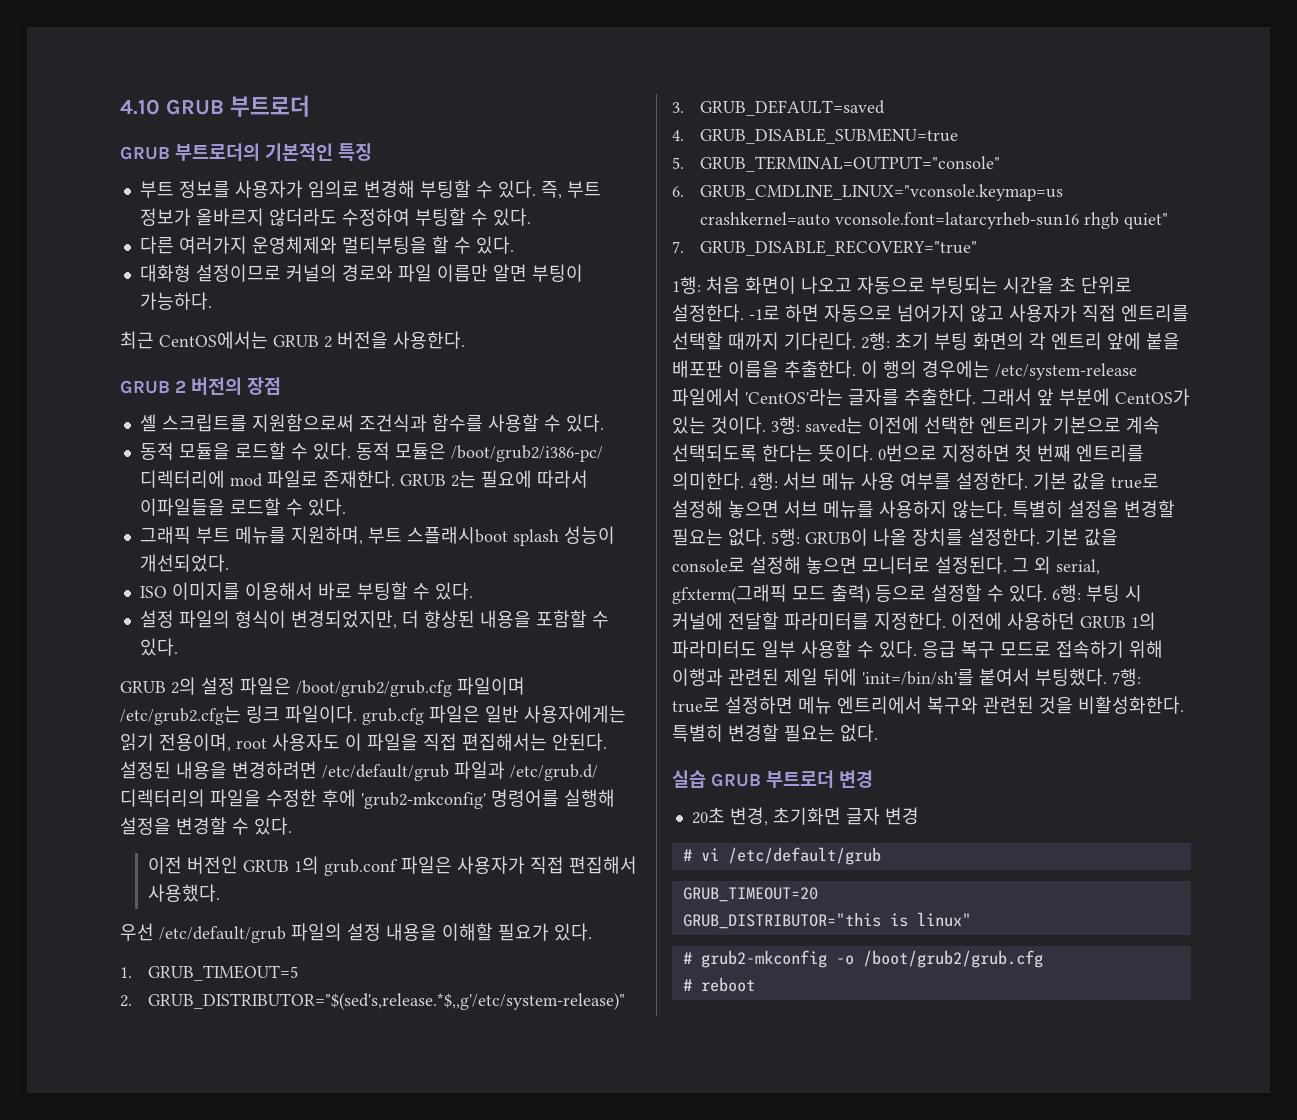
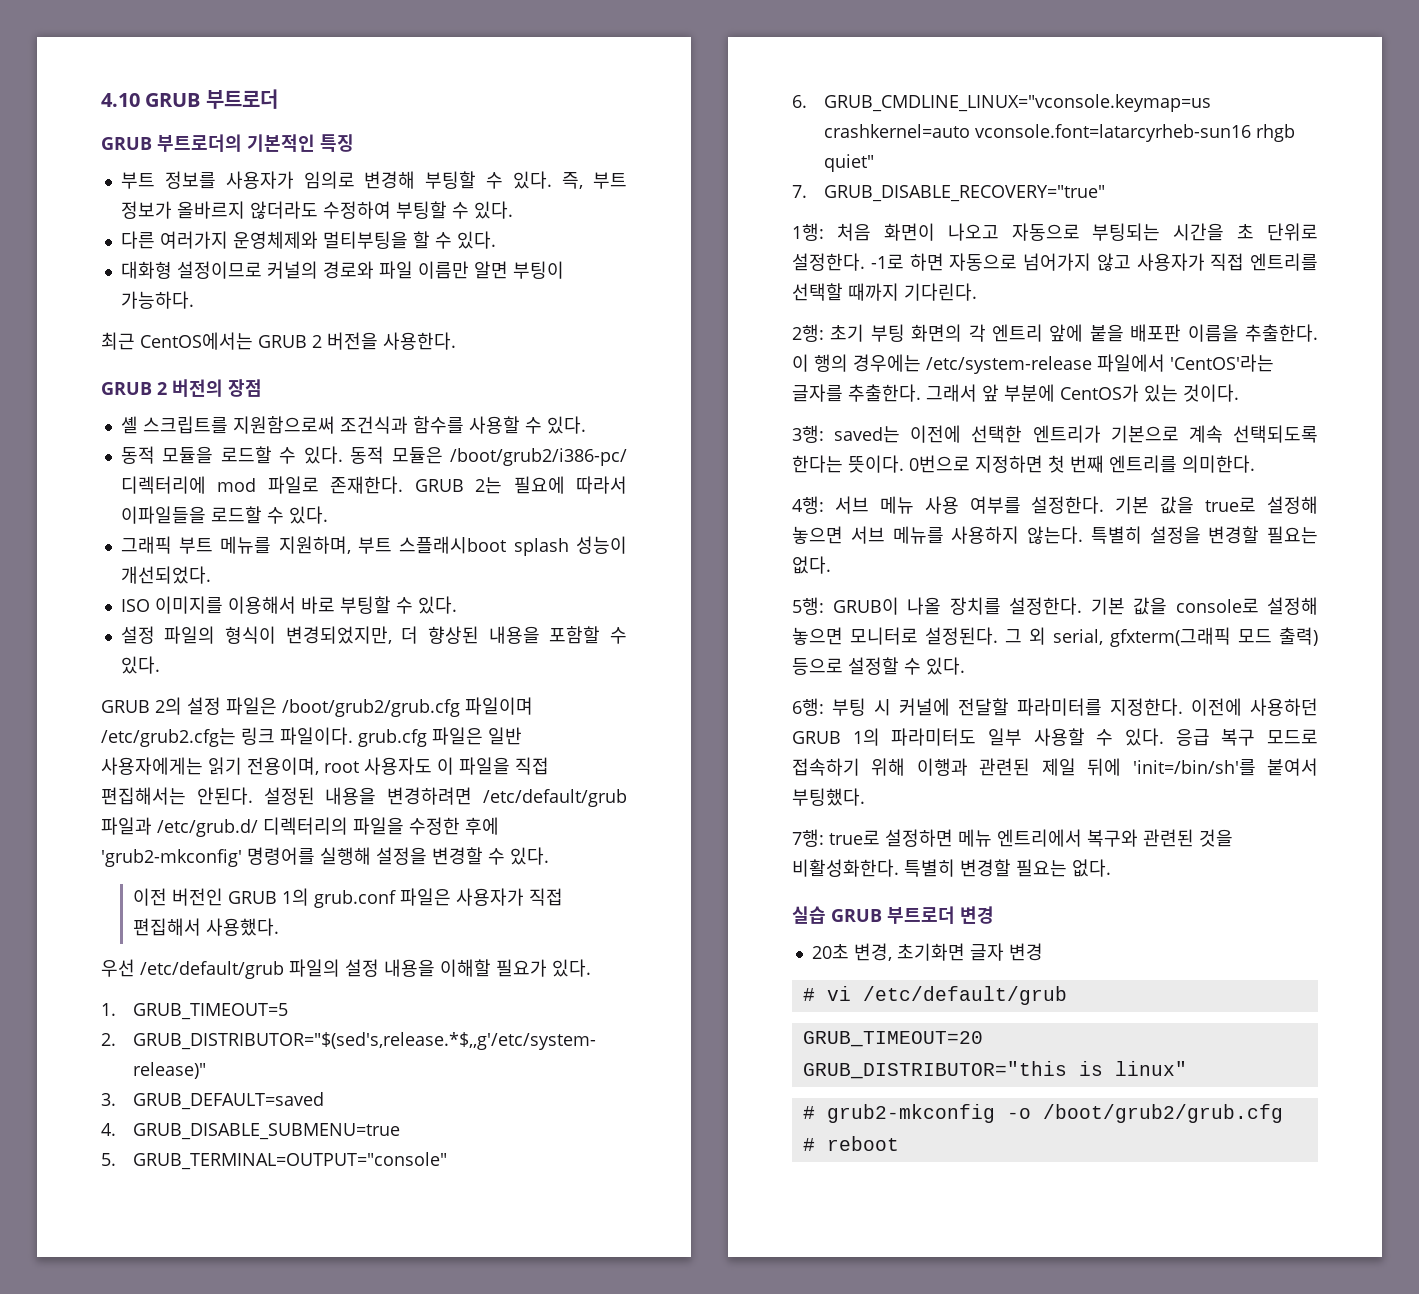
- -1로 하면 자동으로 넘어가지 않고 사용자가 직접 엔트리를 선택할 때까지 기다린다. 2행: 초기 부팅 화면의 각 엔트리 앞에 붙을 배포판 이름을 추출한다.
+ -1로 하면 자동으로 넘어가지 않고 사용자가 직접 엔트리를 선택할 때까지 기다린다.
+ 2행: 초기 부팅 화면의 각 엔트리 앞에 붙을 배포판 이름을 추출한다.
- 그래서 앞 부분에 CentOS가 있는 것이다. 3행: saved는 이전에 선택한 엔트리가 기본으로 계속 선택되도록 한다는 뜻이다.
+ 그래서 앞 부분에 CentOS가 있는 것이다.
+ 3행: saved는 이전에 선택한 엔트리가 기본으로 계속 선택되도록 한다는 뜻이다.
- 0번으로 지정하면 첫 번째 엔트리를 의미한다. 4행: 서브 메뉴 사용 여부를 설정한다.
+ 0번으로 지정하면 첫 번째 엔트리를 의미한다.
+ 4행: 서브 메뉴 사용 여부를 설정한다.
- 특별히 설정을 변경할 필요는 없다. 5행: GRUB이 나올 장치를 설정한다.
+ 특별히 설정을 변경할 필요는 없다.
+ 5행: GRUB이 나올 장치를 설정한다.
- 그 외 serial, gfxterm(그래픽 모드 출력) 등으로 설정할 수 있다. 6행: 부팅 시 커널에 전달할 파라미터를 지정한다.
+ 그 외 serial, gfxterm(그래픽 모드 출력) 등으로 설정할 수 있다.
+ 6행: 부팅 시 커널에 전달할 파라미터를 지정한다.
- 응급 복구 모드로 접속하기 위해 이행과 관련된 제일 뒤에 'init=/bin/sh'를 붙여서 부팅했다. 7행: true로 설정하면 메뉴 엔트리에서 복구와 관련된 것을 비활성화한다.
+ 응급 복구 모드로 접속하기 위해 이행과 관련된 제일 뒤에 'init=/bin/sh'를 붙여서 부팅했다.
+ 7행: true로 설정하면 메뉴 엔트리에서 복구와 관련된 것을 비활성화한다.

